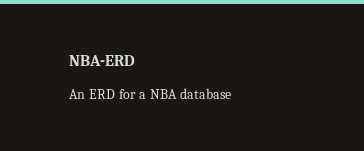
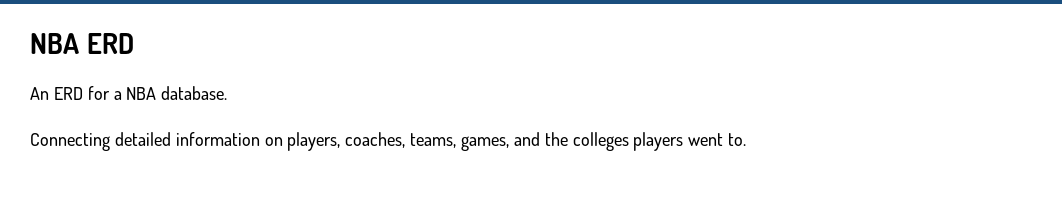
- NBA-ERD
+ NBA ERD
- An ERD for a NBA database
+ An ERD for a NBA database.
+ Connecting detailed information on players, coaches, teams, games, and the colleges players went to.

